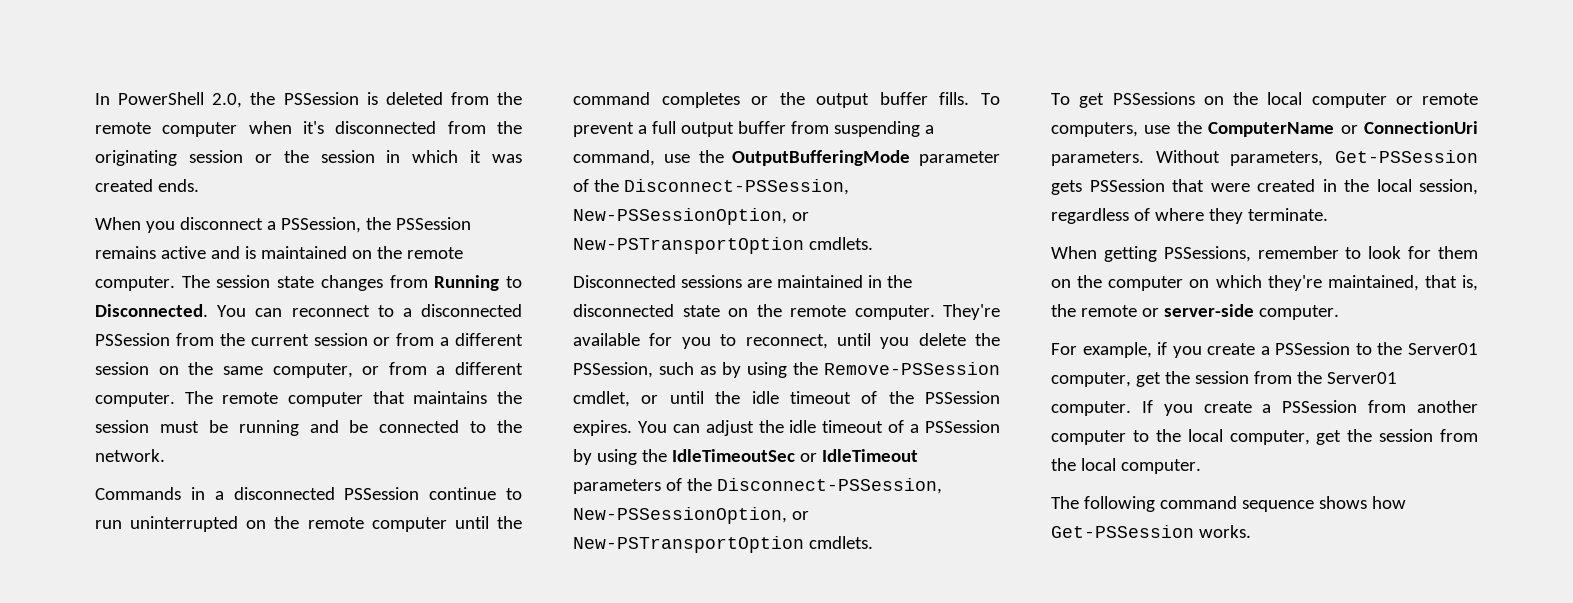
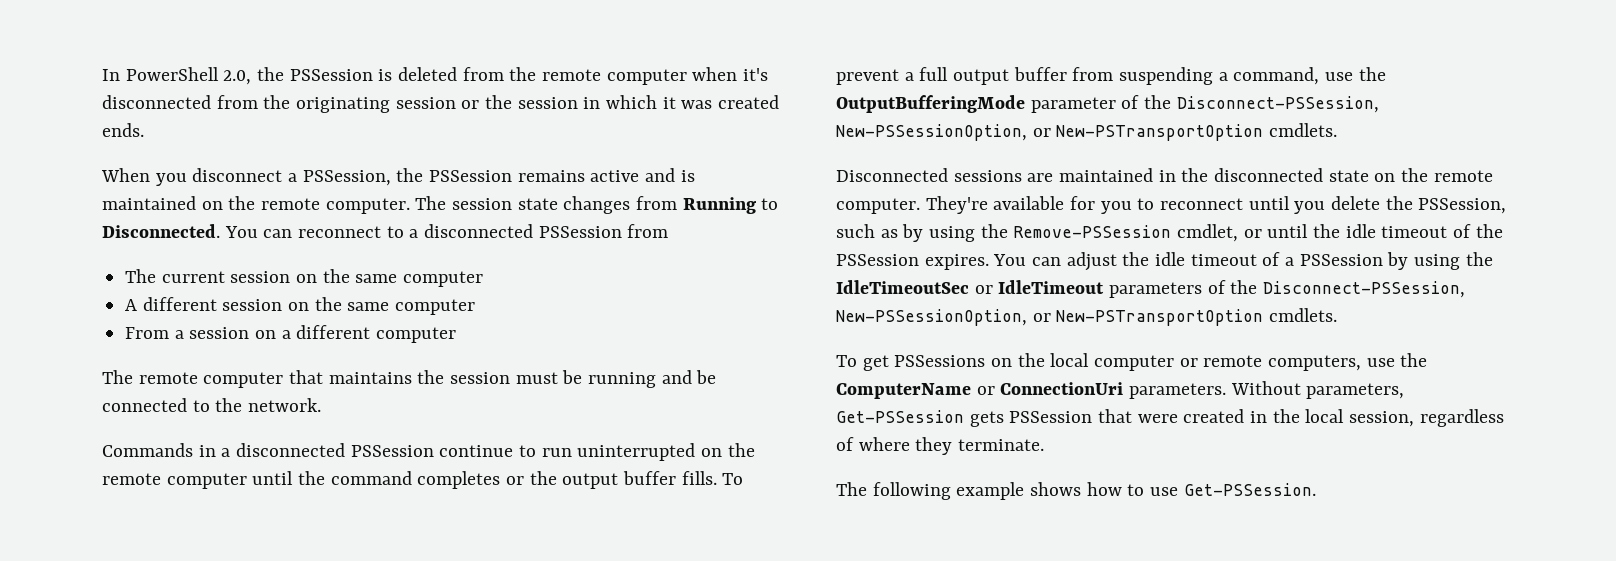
- You can reconnect to a disconnected PSSession from the current session or from a different session on the same computer, or from a different computer. The remote computer that maintains the session must be running and be connected to the network.
+ You can reconnect to a disconnected PSSession from
+ The current session on the same computer
+ A different session on the same computer
+ From a session on a different computer
+ The remote computer that maintains the session must be running and be connected to the network.
- They're available for you to reconnect, until you delete the PSSession, such as by using the Remove-PSSession cmdlet, or until the idle timeout of the PSSession expires.
+ They're available for you to reconnect until you delete the PSSession, such as by using the Remove-PSSession cmdlet, or until the idle timeout of the PSSession expires.
- When getting PSSessions, remember to look for them on the computer on which they're maintained, that is, the remote or server-side computer.
- For example, if you create a PSSession to the Server01 computer, get the session from the Server01 computer. If you create a PSSession from another computer to the local computer, get the session from the local computer.
- The following command sequence shows how Get-PSSession works.
+ The following example shows how to use Get-PSSession.

